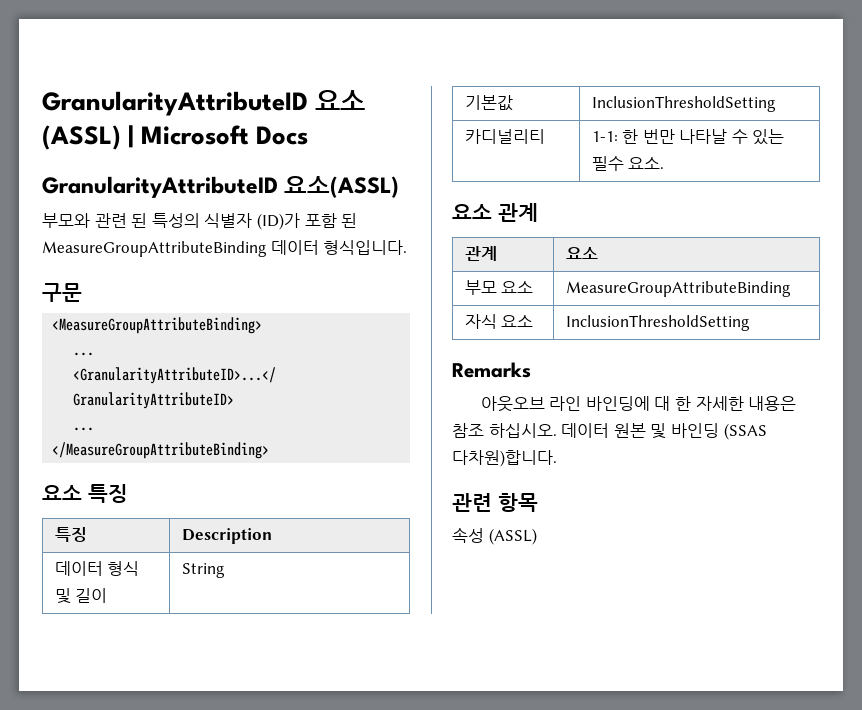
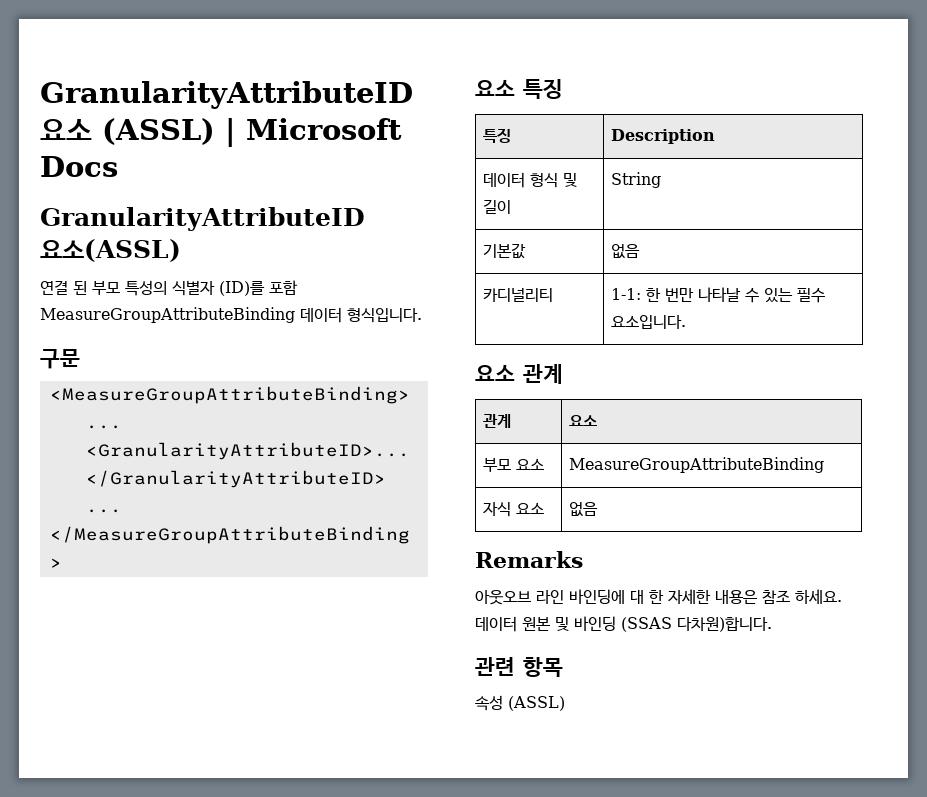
- 부모와 관련 된 특성의 식별자 (ID)가 포함 된 MeasureGroupAttributeBinding 데이터 형식입니다.
+ 연결 된 부모 특성의 식별자 (ID)를 포함 MeasureGroupAttributeBinding 데이터 형식입니다.
- 기본값 | InclusionThresholdSetting
+ 기본값 | 없음
- 카디널리티 | 1-1: 한 번만 나타날 수 있는 필수 요소.
+ 카디널리티 | 1-1: 한 번만 나타날 수 있는 필수 요소입니다.
- 자식 요소 | InclusionThresholdSetting
+ 자식 요소 | 없음
- 아웃오브 라인 바인딩에 대 한 자세한 내용은 참조 하십시오.
+ 아웃오브 라인 바인딩에 대 한 자세한 내용은 참조 하세요.

